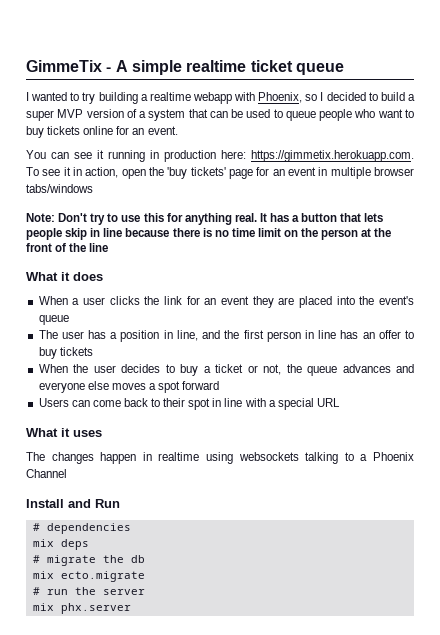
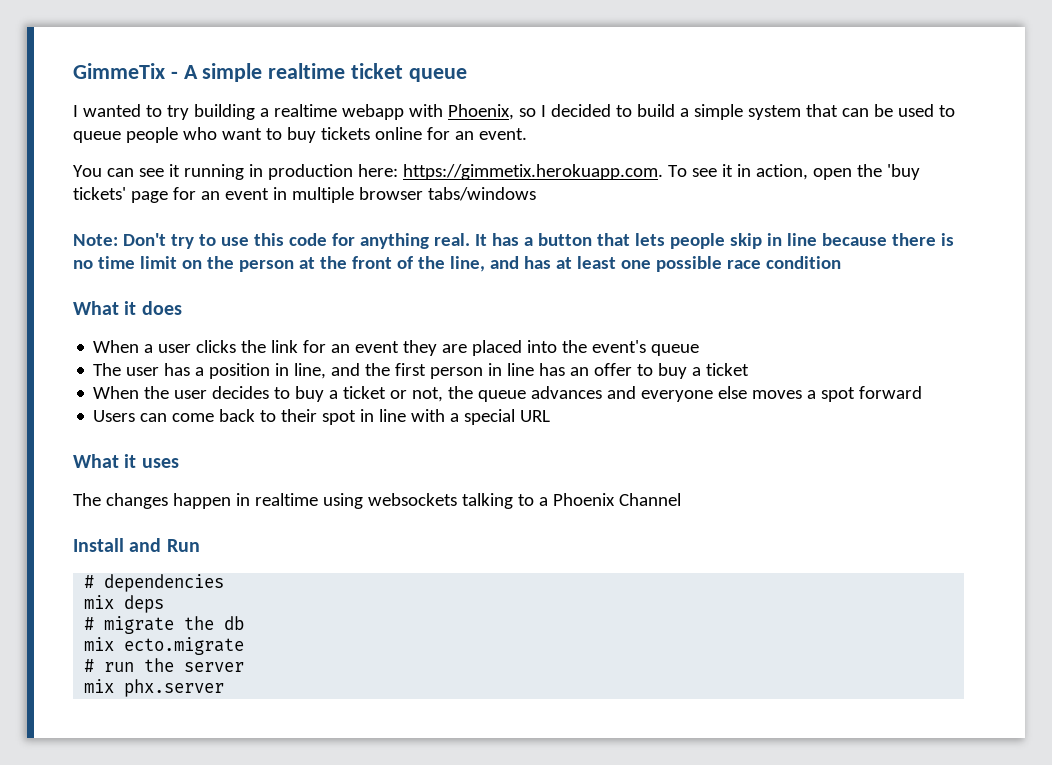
- I wanted to try building a realtime webapp with Phoenix, so I decided to build a super MVP version of a system that can be used to queue people who want to buy tickets online for an event.
+ I wanted to try building a realtime webapp with Phoenix, so I decided to build a simple system that can be used to queue people who want to buy tickets online for an event.
- Note: Don't try to use this for anything real.
+ Note: Don't try to use this code for anything real.
- It has a button that lets people skip in line because there is no time limit on the person at the front of the line
+ It has a button that lets people skip in line because there is no time limit on the person at the front of the line, and has at least one possible race condition
- The user has a position in line, and the first person in line has an offer to buy tickets
+ The user has a position in line, and the first person in line has an offer to buy a ticket

